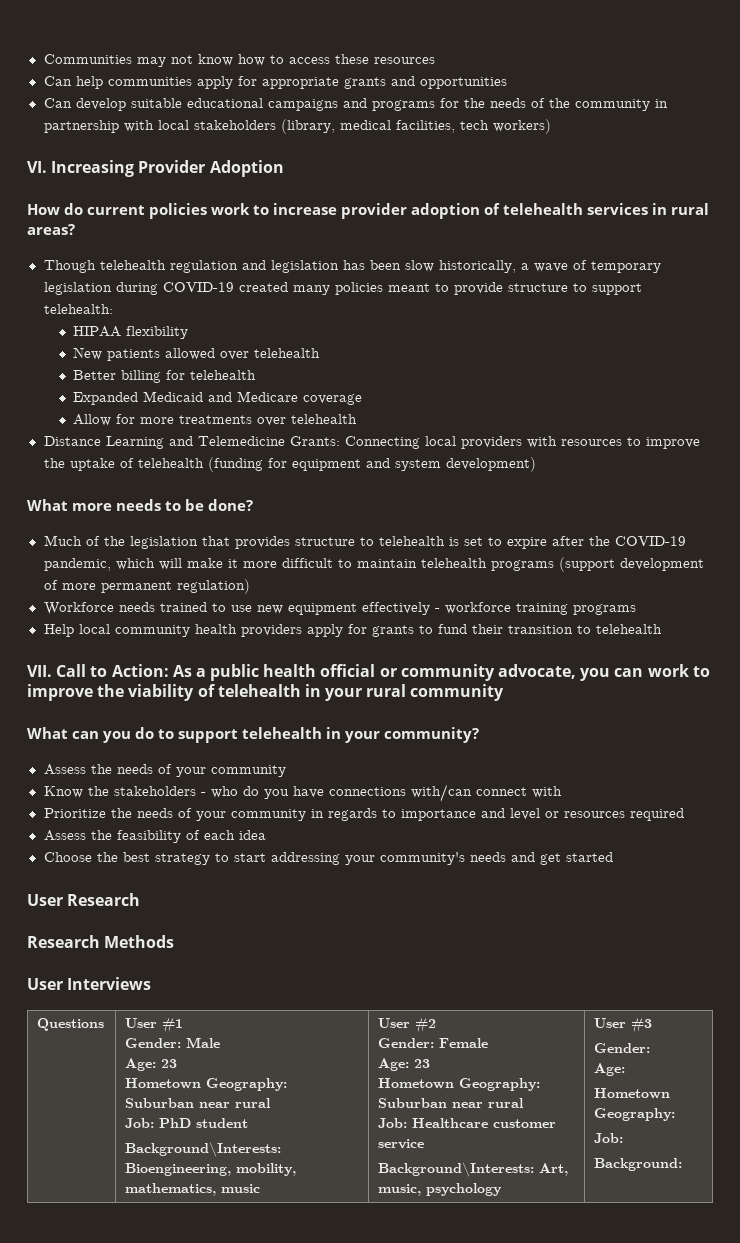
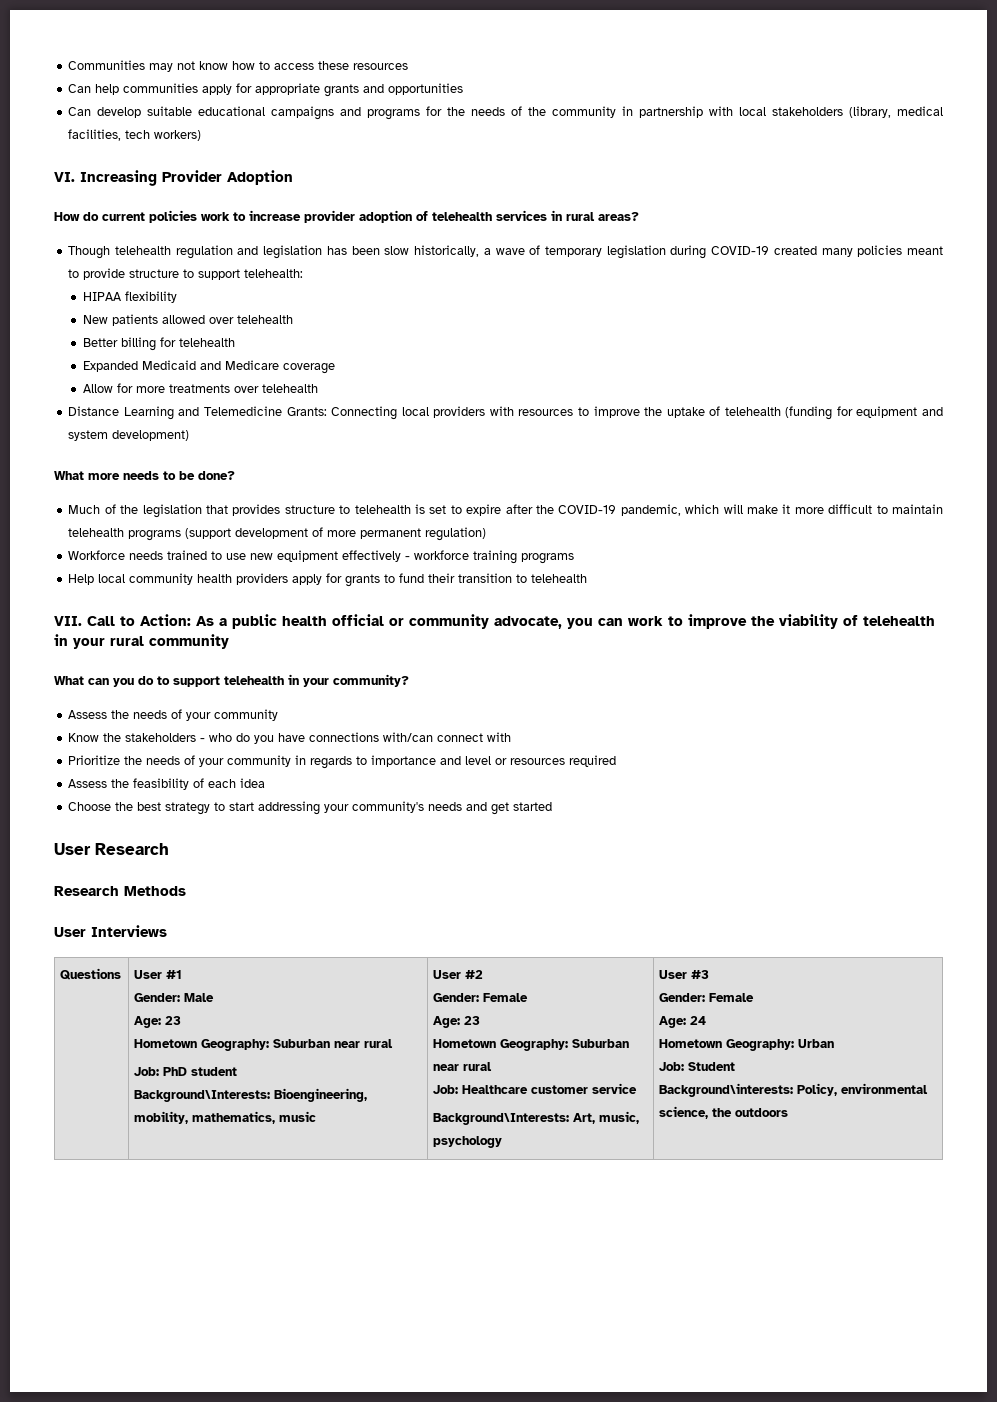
  User #3
- Gender:
- Age:
- Hometown Geography:
- Job:
- Background:
+ Gender: Female
+ Age: 24
+ Hometown Geography: Urban
+ Job: Student
+ Background\interests: Policy, environmental science, the outdoors

